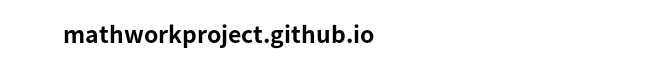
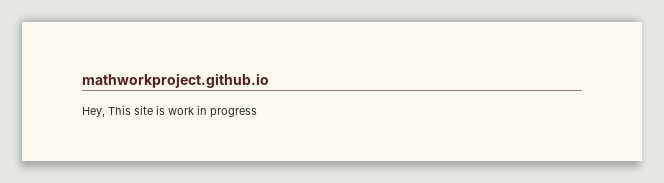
+ Hey, This site is work in progress

